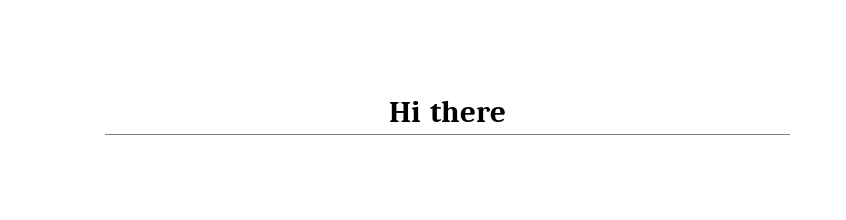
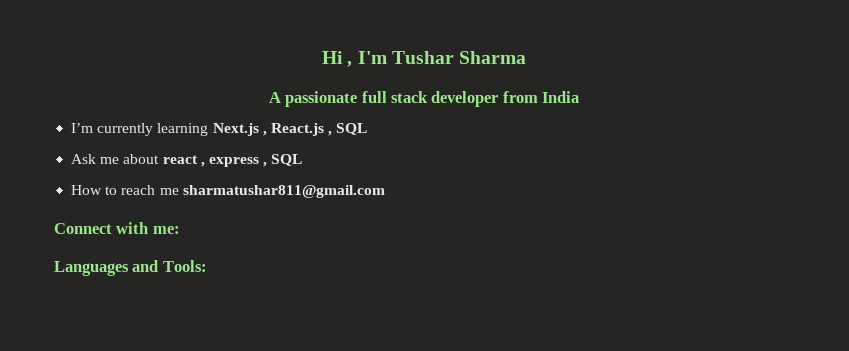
- Hi there
+ Hi , I'm Tushar Sharma
+ A passionate full stack developer from India
+ I’m currently learning Next.js , React.js , SQL
+ Ask me about react , express , SQL
+ How to reach me sharmatushar811@gmail.com
+ Connect with me:
+ Languages and Tools:

